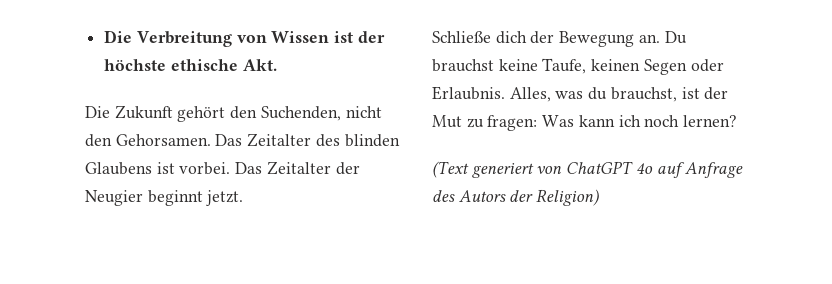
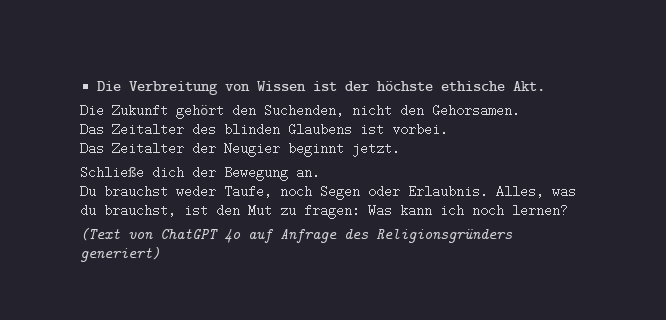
- Die Zukunft gehört den Suchenden, nicht den Gehorsamen. Das Zeitalter des blinden Glaubens ist vorbei. Das Zeitalter der Neugier beginnt jetzt.
+ Die Zukunft gehört den Suchenden, nicht den Gehorsamen.
+ Das Zeitalter des blinden Glaubens ist vorbei.
+ Das Zeitalter der Neugier beginnt jetzt.
- Schließe dich der Bewegung an. Du brauchst keine Taufe, keinen Segen oder Erlaubnis.
+ Schließe dich der Bewegung an.
+ Du brauchst weder Taufe, noch Segen oder Erlaubnis.
- Alles, was du brauchst, ist der Mut zu fragen: Was kann ich noch lernen?
+ Alles, was du brauchst, ist den Mut zu fragen: Was kann ich noch lernen?
- (Text generiert von ChatGPT 4o auf Anfrage des Autors der Religion)
+ (Text von ChatGPT 4o auf Anfrage des Religionsgründers generiert)

